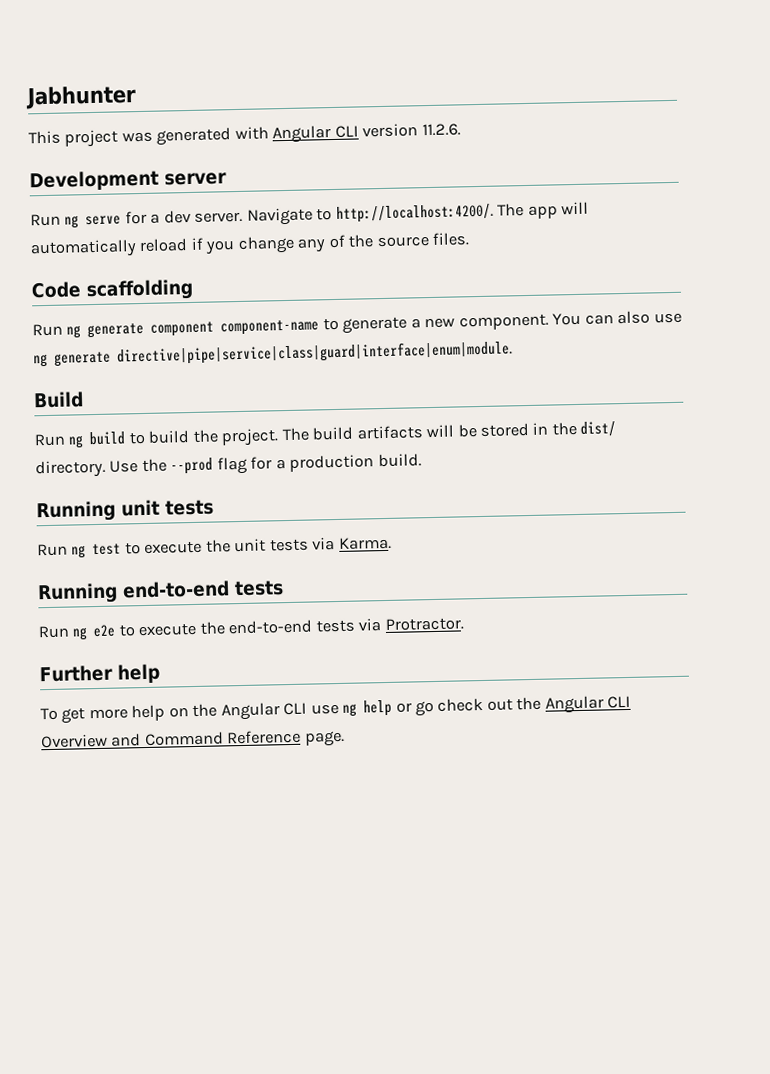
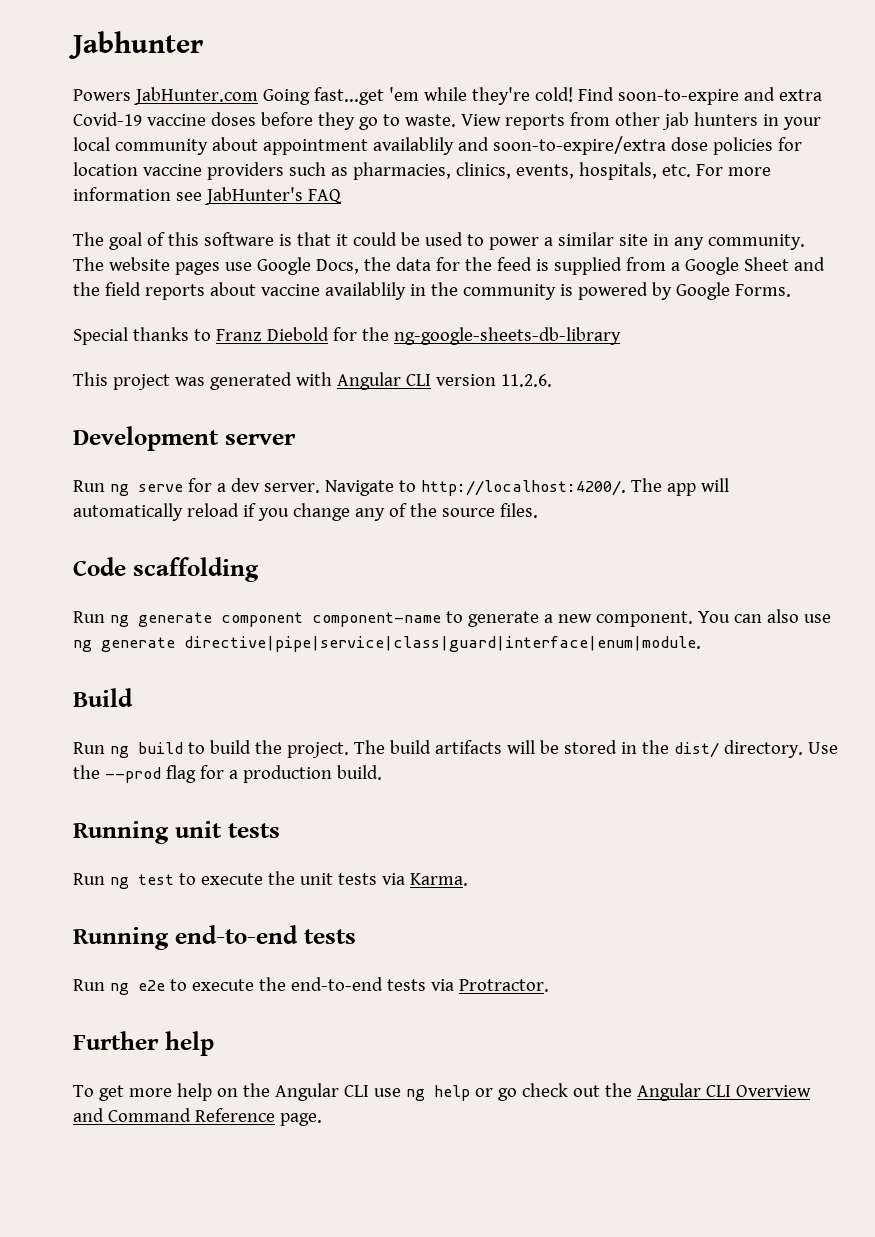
+ Powers JabHunter.com Going fast...get 'em while they're cold! Find soon-to-expire and extra Covid-19 vaccine doses before they go to waste. View reports from other jab hunters in your local community about appointment availablily and soon-to-expire/extra dose policies for location vaccine providers such as pharmacies, clinics, events, hospitals, etc. For more information see JabHunter's FAQ
+ The goal of this software is that it could be used to power a similar site in any community. The website pages use Google Docs, the data for the feed is supplied from a Google Sheet and the field reports about vaccine availablily in the community is powered by Google Forms.
+ Special thanks to Franz Diebold for the ng-google-sheets-db-library

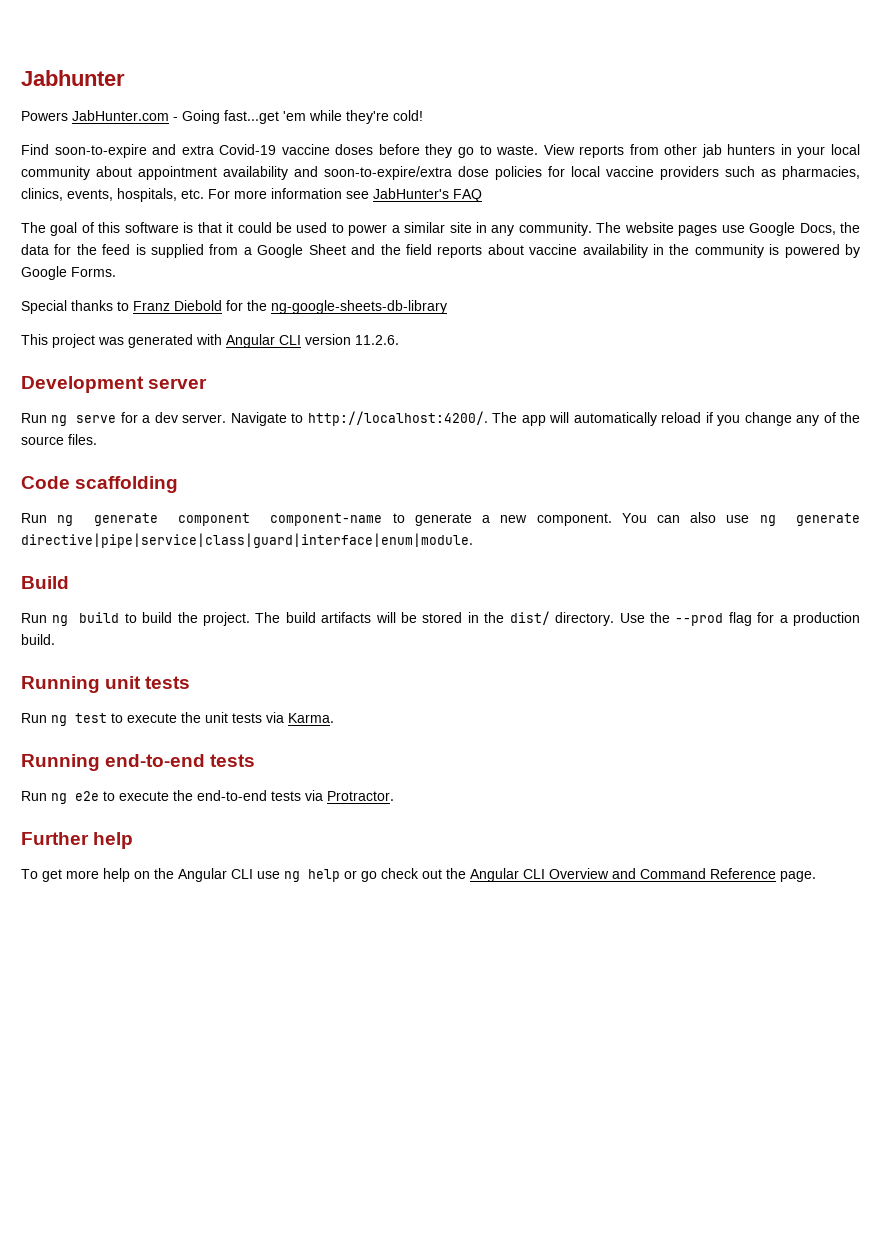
- Powers JabHunter.com Going fast...get 'em while they're cold! Find soon-to-expire and extra Covid-19 vaccine doses before they go to waste.
+ Powers JabHunter.com - Going fast...get 'em while they're cold!
+ Find soon-to-expire and extra Covid-19 vaccine doses before they go to waste.
- View reports from other jab hunters in your local community about appointment availablily and soon-to-expire/extra dose policies for location vaccine providers such as pharmacies, clinics, events, hospitals, etc. For more information see JabHunter's FAQ
+ View reports from other jab hunters in your local community about appointment availability and soon-to-expire/extra dose policies for local vaccine providers such as pharmacies, clinics, events, hospitals, etc. For more information see JabHunter's FAQ
- The website pages use Google Docs, the data for the feed is supplied from a Google Sheet and the field reports about vaccine availablily in the community is powered by Google Forms.
+ The website pages use Google Docs, the data for the feed is supplied from a Google Sheet and the field reports about vaccine availability in the community is powered by Google Forms.

